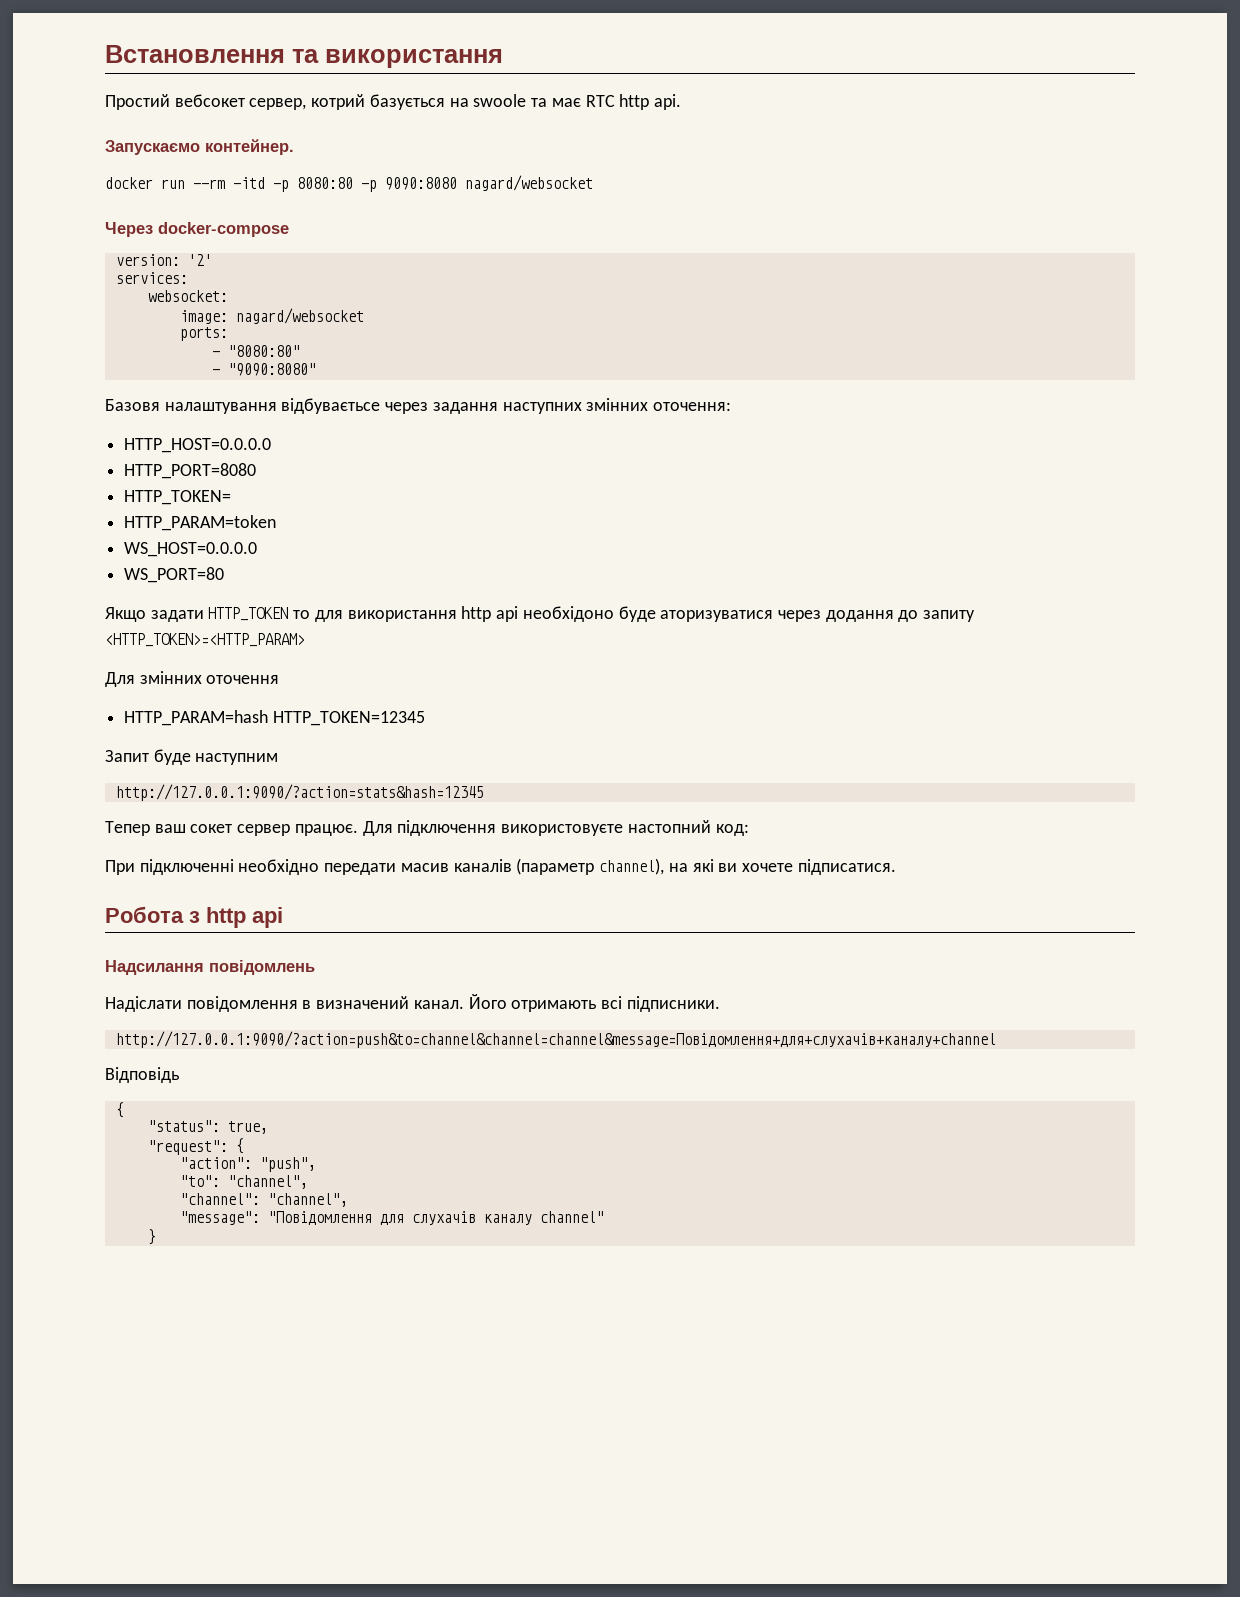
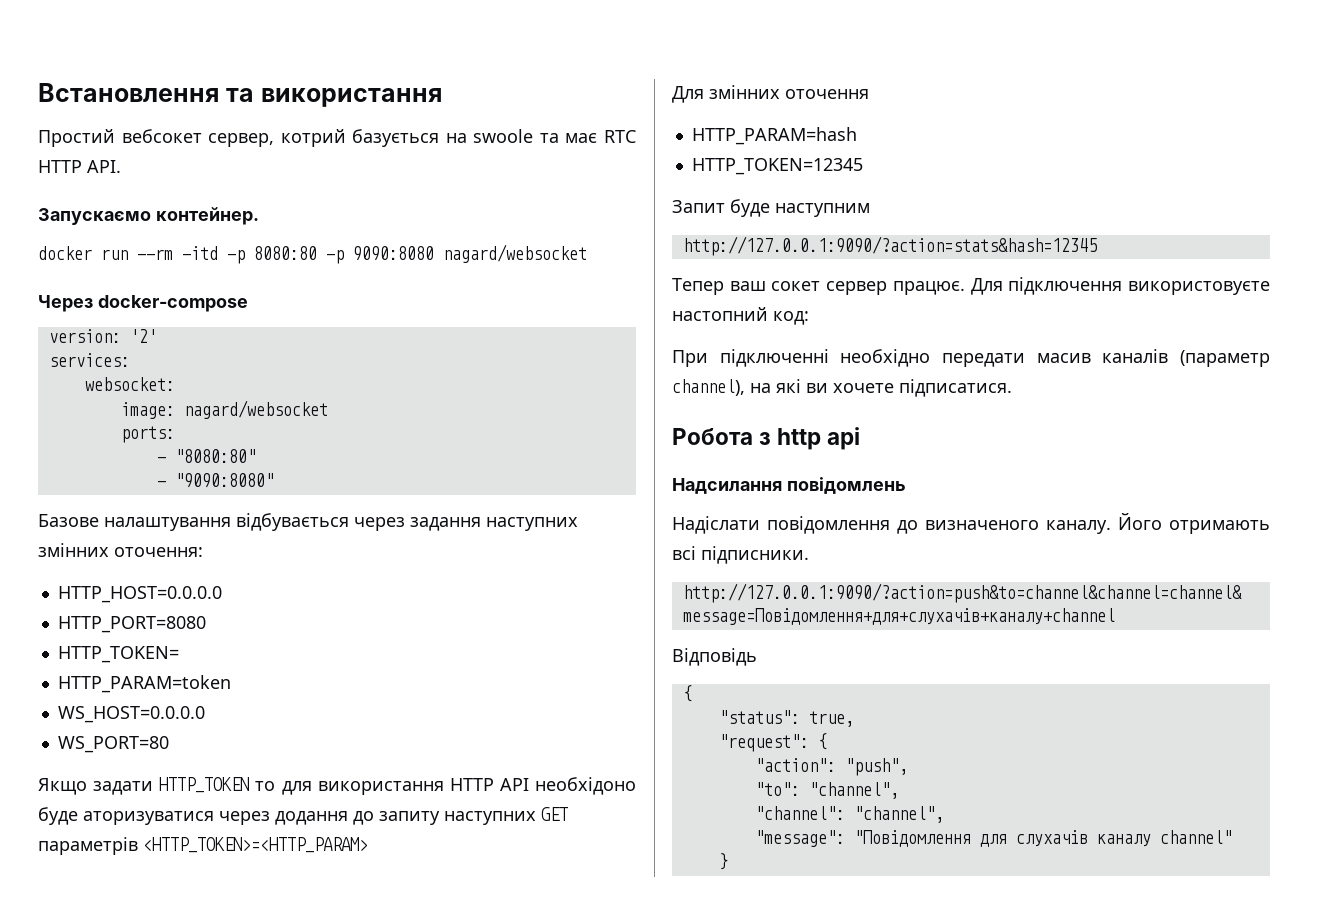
- Простий вебсокет сервер, котрий базується на swoole та має RTC http api.
+ Простий вебсокет сервер, котрий базується на swoole та має RTC HTTP API.
- Базовя налаштування відбуваєтьсе через задання наступних змінних оточення:
+ Базове налаштування відбувається через задання наступних змінних оточення:
- Якщо задати HTTP_TOKEN то для використання http api необхідоно буде аторизуватися через додання до запиту <HTTP_TOKEN>=<HTTP_PARAM>
+ Якщо задати HTTP_TOKEN то для використання HTTP API необхідоно буде аторизуватися через додання до запиту наступних GET параметрів <HTTP_TOKEN>=<HTTP_PARAM>
- HTTP_PARAM=hash HTTP_TOKEN=12345
+ HTTP_PARAM=hash
+ HTTP_TOKEN=12345
- Надіслати повідомлення в визначений канал.
+ Надіслати повідомлення до визначеного каналу.

